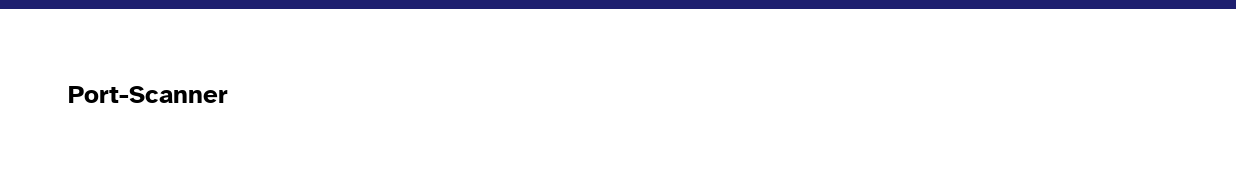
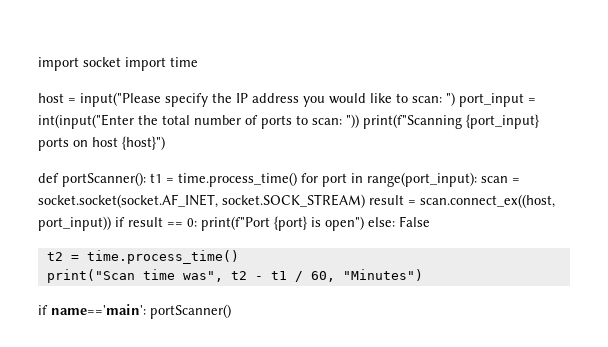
- Port-Scanner
+ import socket import time
+ host = input("Please specify the IP address you would like to scan: ") port_input = int(input("Enter the total number of ports to scan: ")) print(f"Scanning {port_input} ports on host {host}")
+ def portScanner(): t1 = time.process_time() for port in range(port_input): scan = socket.socket(socket.AF_INET, socket.SOCK_STREAM) result = scan.connect_ex((host, port_input)) if result == 0: print(f"Port {port} is open") else: False
+ t2 = time.process_time()
+ print("Scan time was", t2 - t1 / 60, "Minutes")
+ if name=='main': portScanner()

